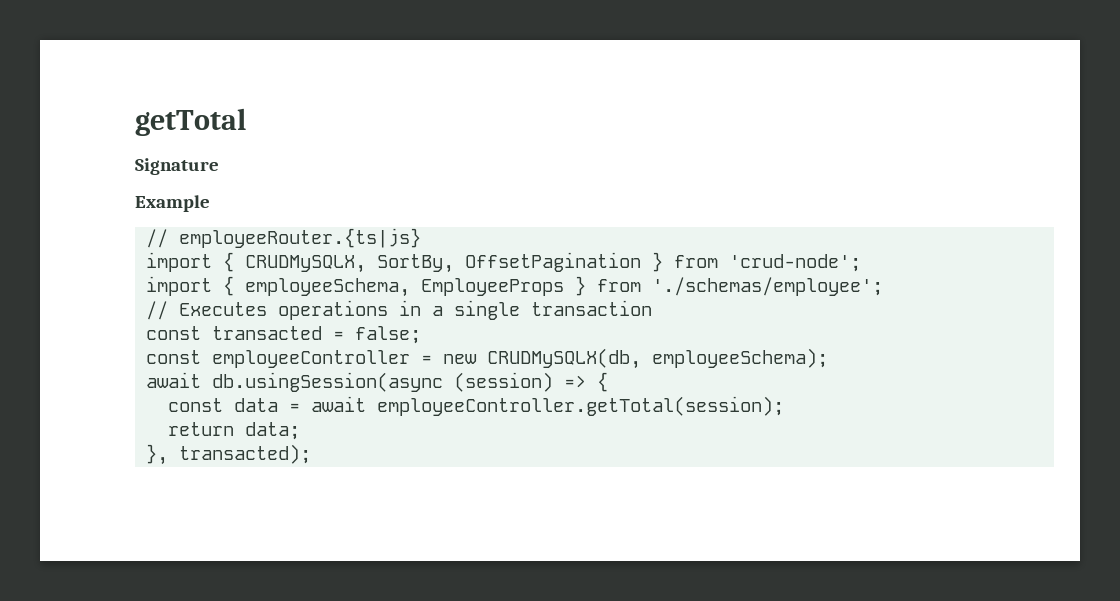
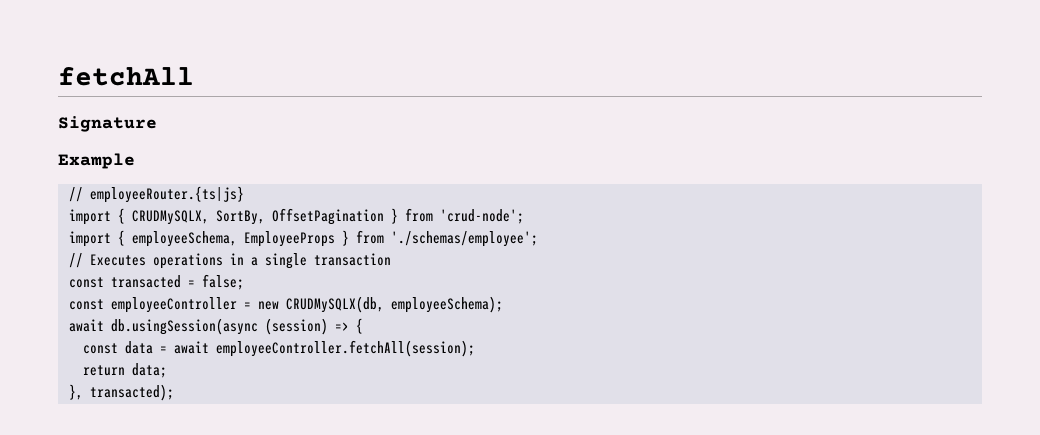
- getTotal
+ fetchAll
- const data = await employeeController.getTotal(session);
+ const data = await employeeController.fetchAll(session);

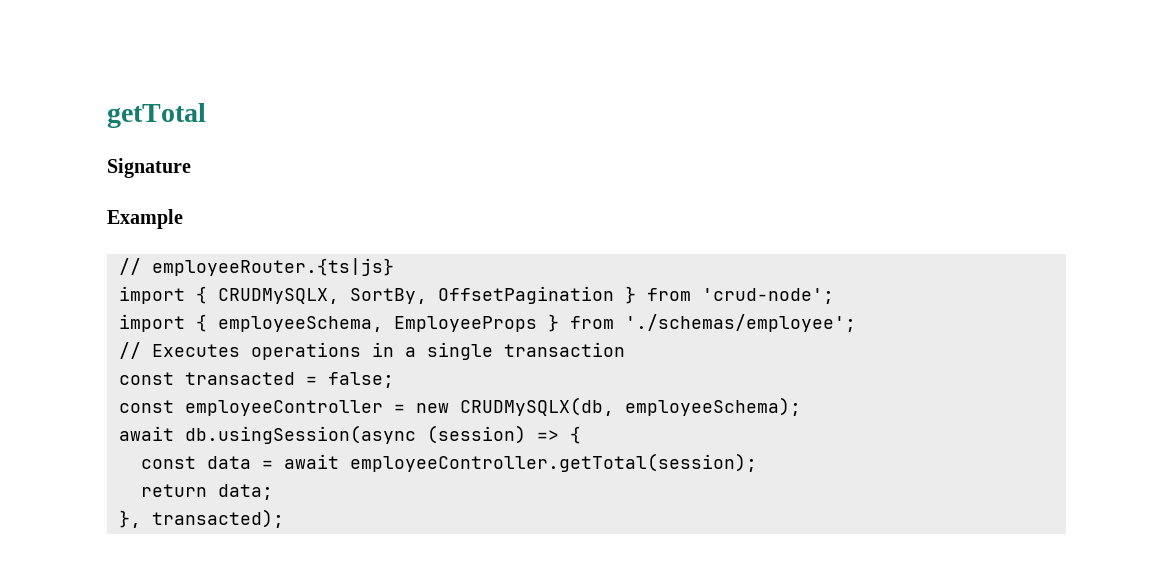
- fetchAll
+ getTotal
- const data = await employeeController.fetchAll(session);
+ const data = await employeeController.getTotal(session);

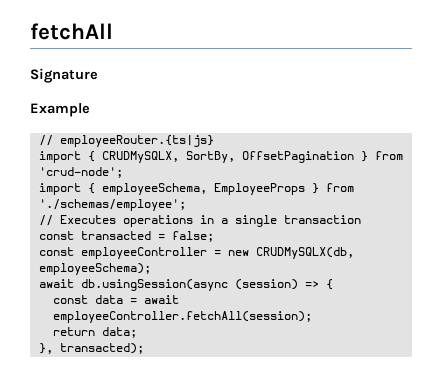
- getTotal
+ fetchAll
- const data = await employeeController.getTotal(session);
+ const data = await employeeController.fetchAll(session);

